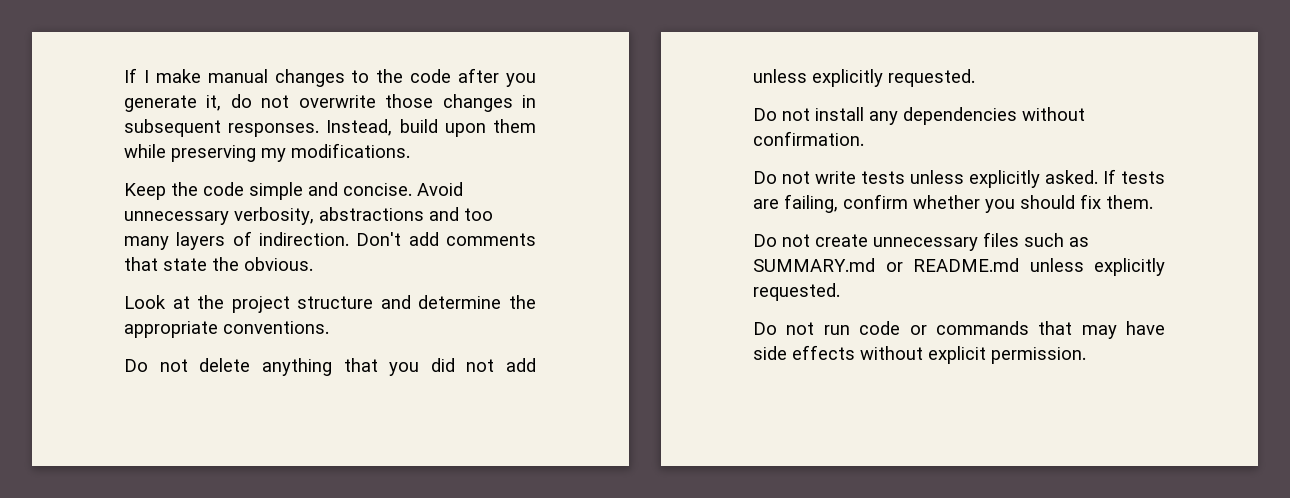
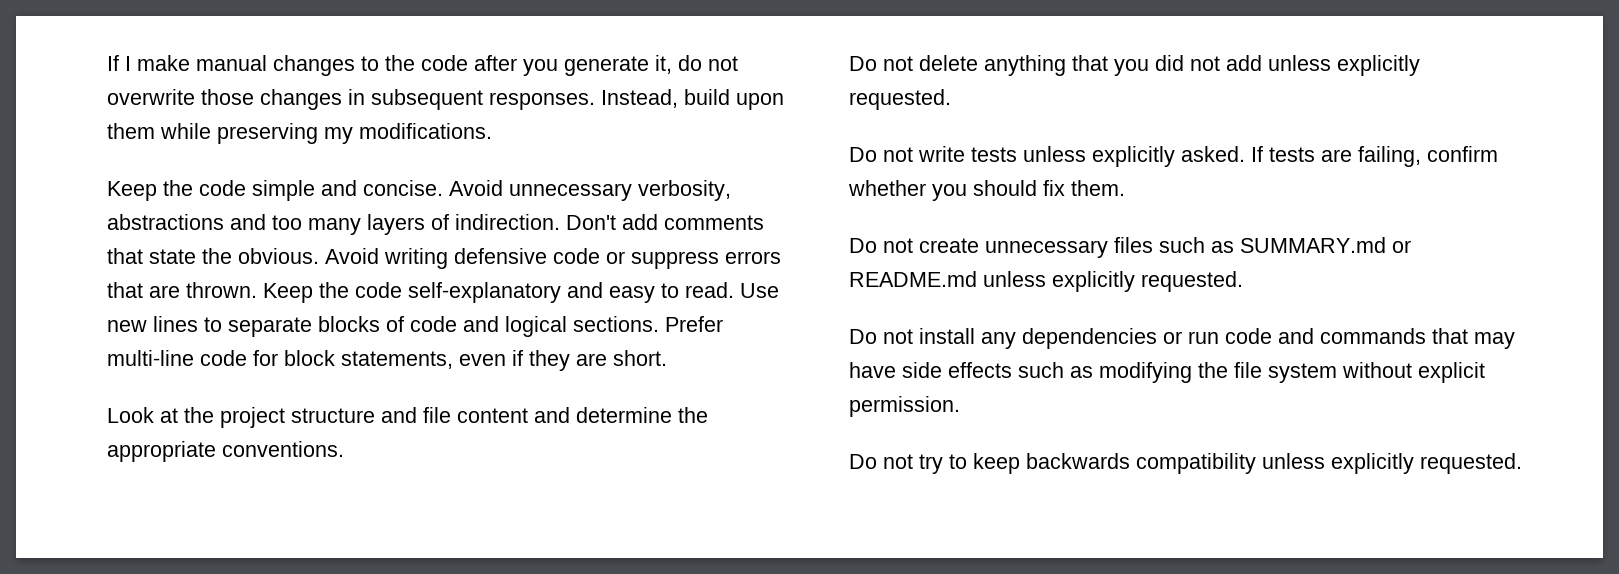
+ Avoid writing defensive code or suppress errors that are thrown. Keep the code self-explanatory and easy to read. Use new lines to separate blocks of code and logical sections. Prefer multi-line code for block statements, even if they are short.
- Look at the project structure and determine the appropriate conventions.
+ Look at the project structure and file content and determine the appropriate conventions.
- Do not install any dependencies without confirmation.
- Do not run code or commands that may have side effects without explicit permission.
+ Do not install any dependencies or run code and commands that may have side effects such as modifying the file system without explicit permission.
+ Do not try to keep backwards compatibility unless explicitly requested.

